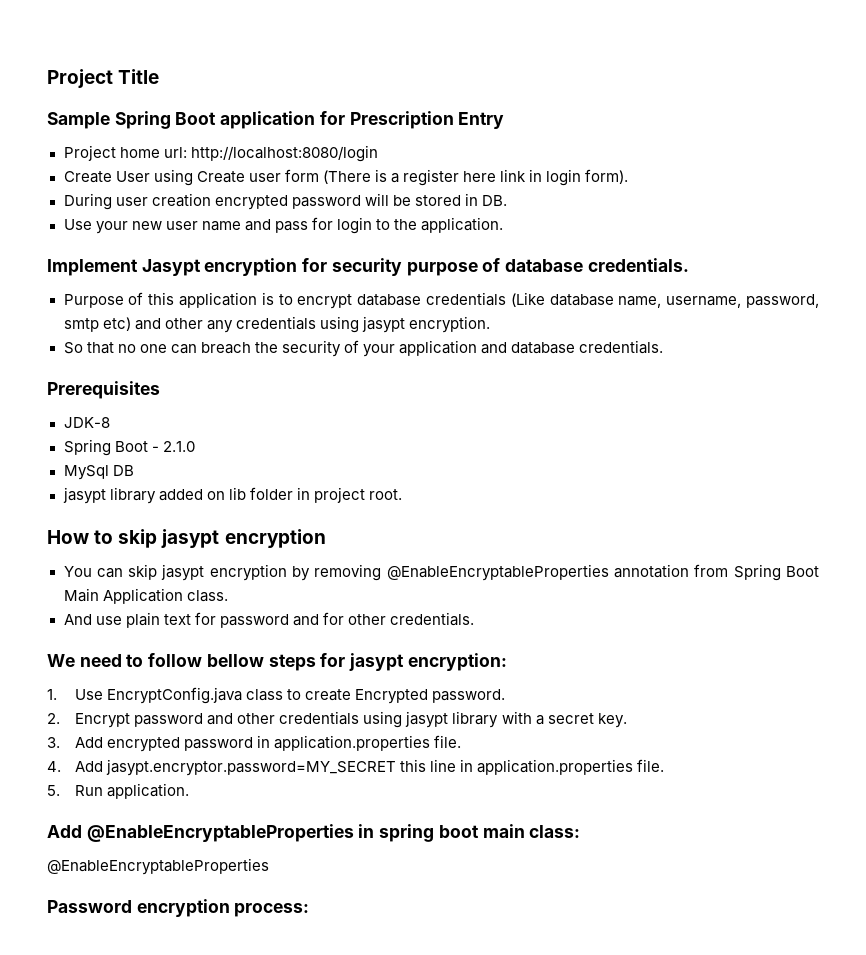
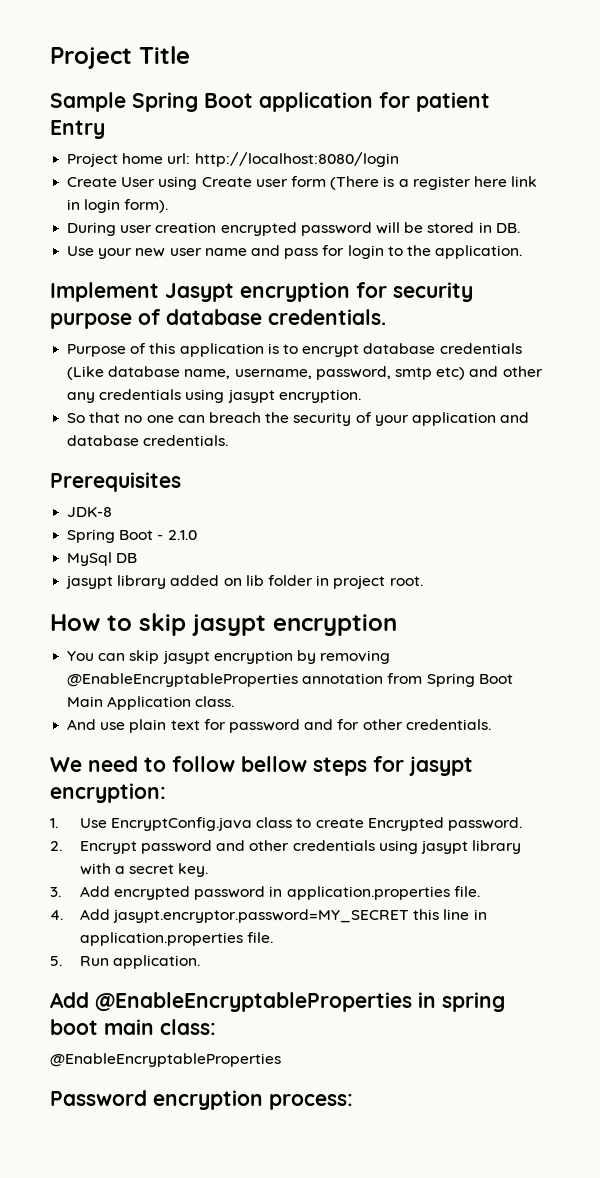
- Sample Spring Boot application for Prescription Entry
+ Sample Spring Boot application for patient Entry

